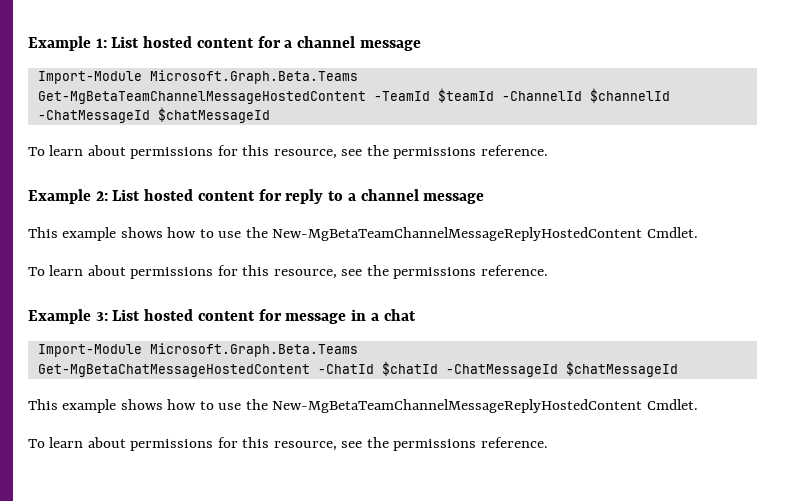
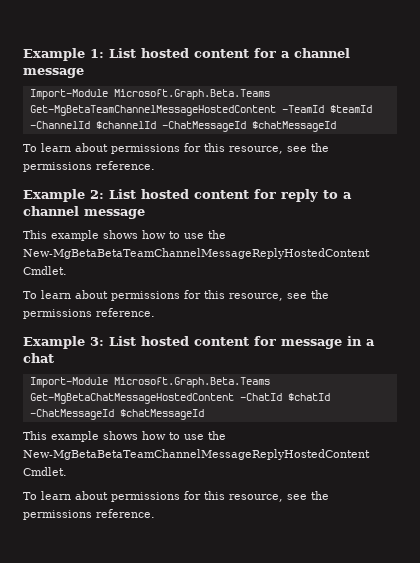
  Example 2: List hosted content for reply to a channel message
- This example shows how to use the New-MgBetaTeamChannelMessageReplyHostedContent Cmdlet.
+ This example shows how to use the New-MgBetaBetaTeamChannelMessageReplyHostedContent Cmdlet.
  Get-MgBetaChatMessageHostedContent -ChatId $chatId -ChatMessageId $chatMessageId
- This example shows how to use the New-MgBetaTeamChannelMessageReplyHostedContent Cmdlet.
+ This example shows how to use the New-MgBetaBetaTeamChannelMessageReplyHostedContent Cmdlet.

